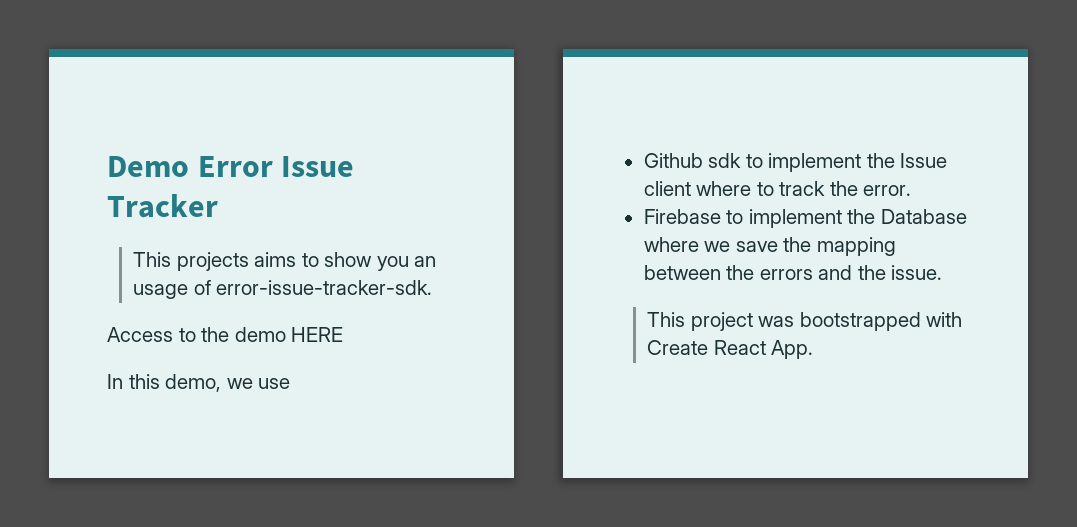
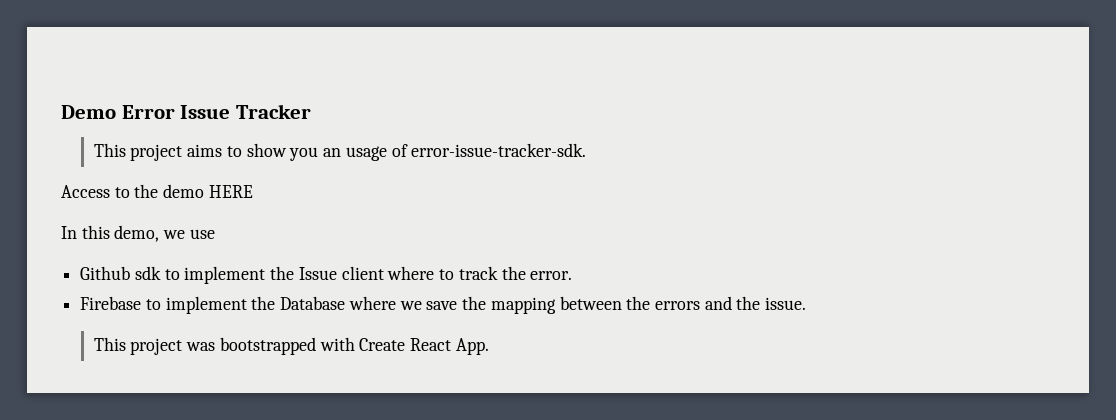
- This projects aims to show you an usage of error-issue-tracker-sdk.
+ This project aims to show you an usage of error-issue-tracker-sdk.

